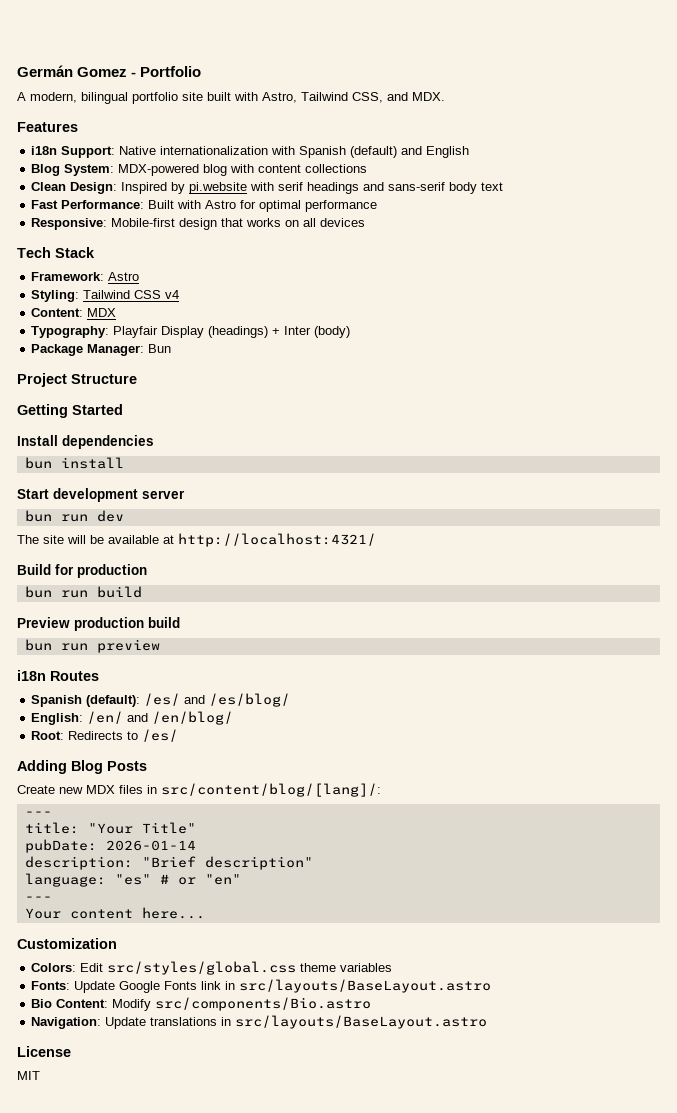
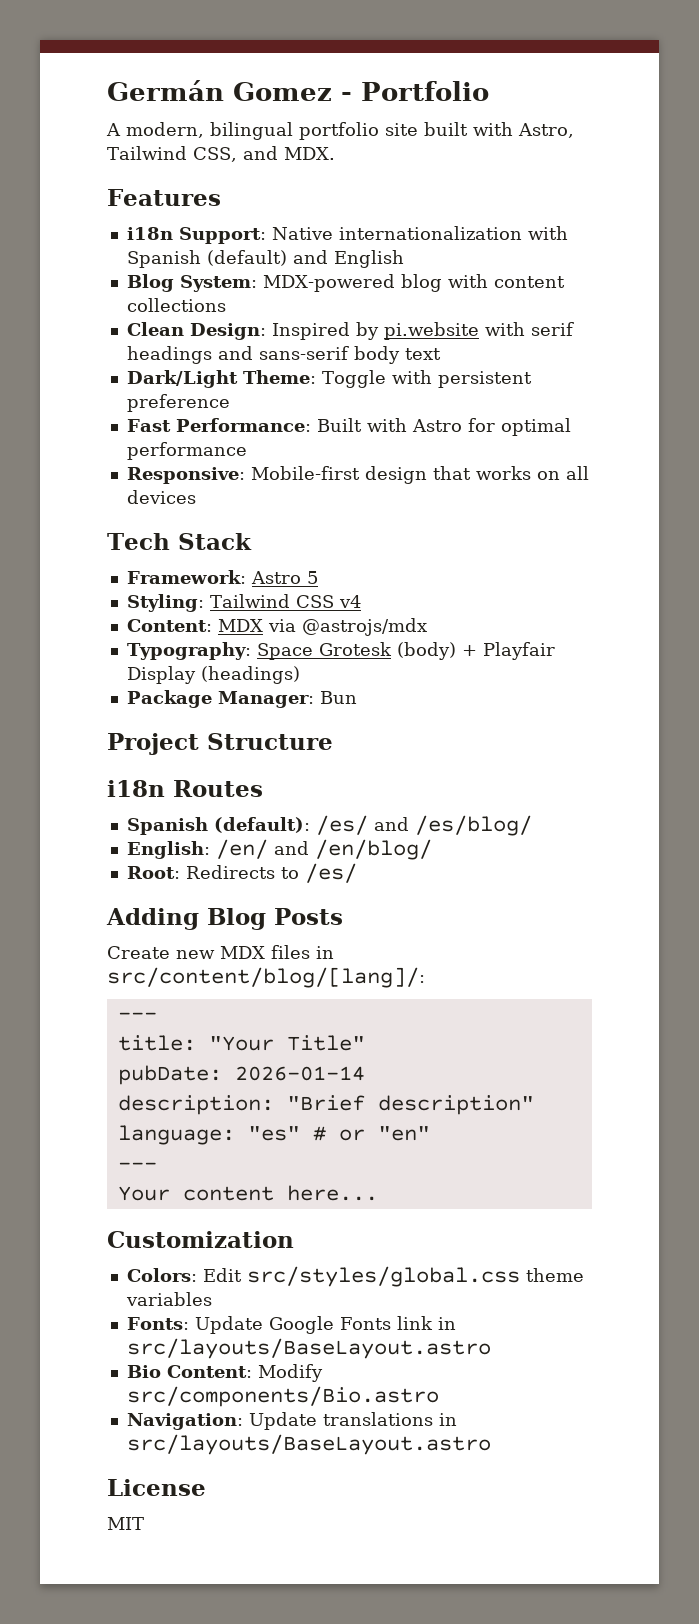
+ Dark/Light Theme: Toggle with persistent preference
- Framework: Astro
+ Framework: Astro 5
- Content: MDX
+ Content: MDX via @astrojs/mdx
- Typography: Playfair Display (headings) + Inter (body)
+ Typography: Space Grotesk (body) + Playfair Display (headings)
- Getting Started
- Install dependencies
- bun install
- Start development server
- bun run dev
- The site will be available at http://localhost:4321/
- Build for production
- bun run build
- Preview production build
- bun run preview

